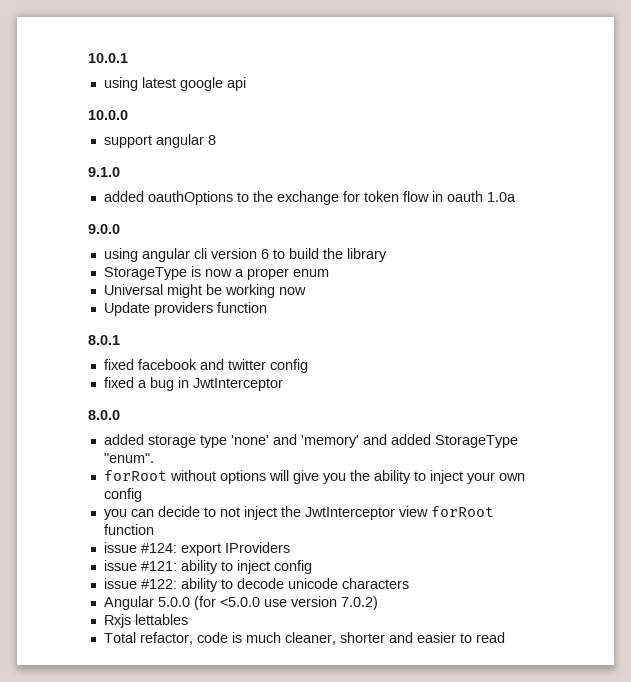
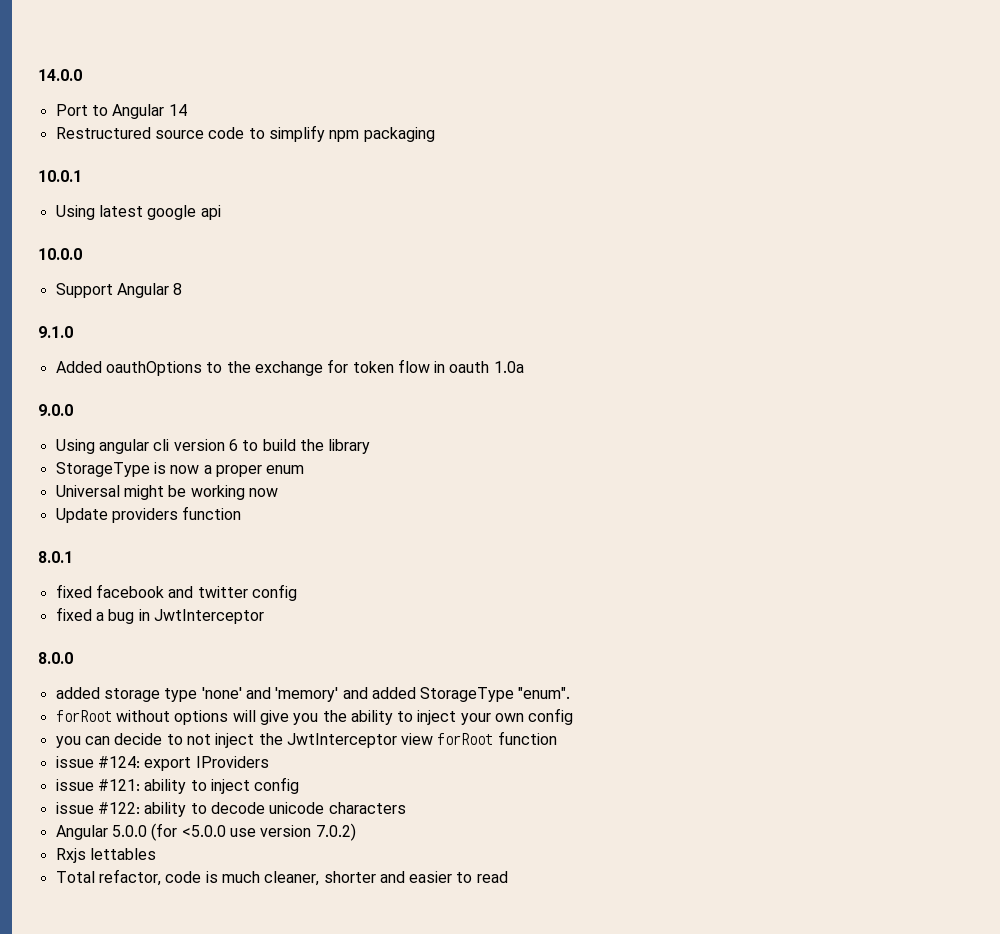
+ 14.0.0
+ Port to Angular 14
+ Restructured source code to simplify npm packaging
- using latest google api
+ Using latest google api
- support angular 8
+ Support Angular 8
- added oauthOptions to the exchange for token flow in oauth 1.0a
+ Added oauthOptions to the exchange for token flow in oauth 1.0a
- using angular cli version 6 to build the library
+ Using angular cli version 6 to build the library

